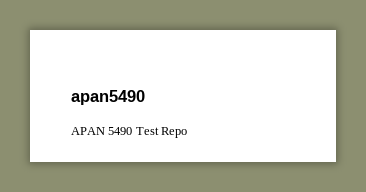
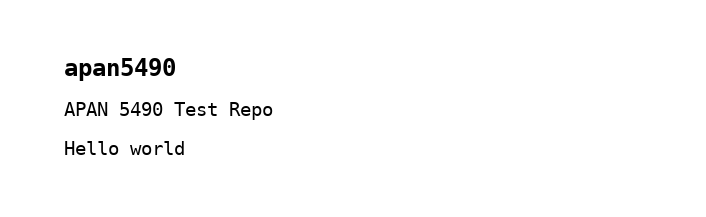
+ Hello world

